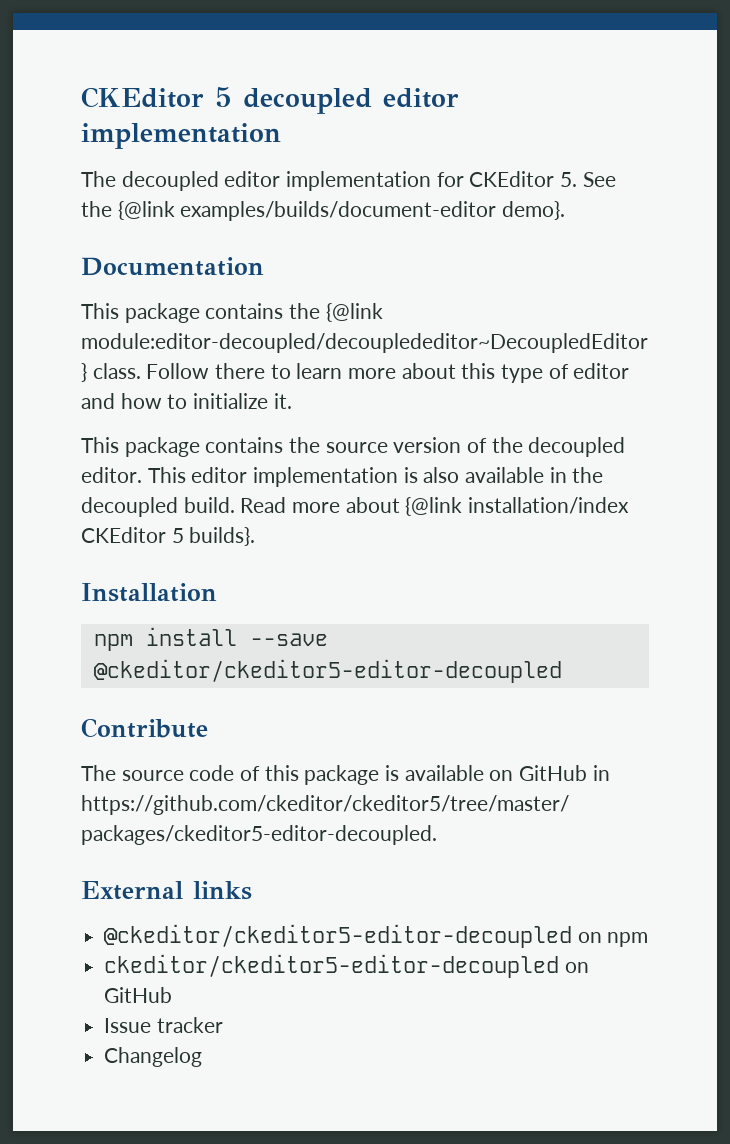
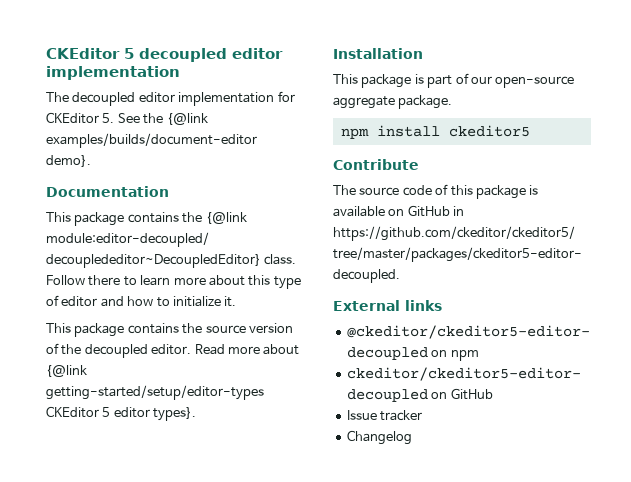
- This editor implementation is also available in the decoupled build.
- Read more about {@link installation/index CKEditor 5 builds}.
+ Read more about {@link getting-started/setup/editor-types CKEditor 5 editor types}.
+ This package is part of our open-source aggregate package.
- npm install --save @ckeditor/ckeditor5-editor-decoupled
+ npm install ckeditor5

